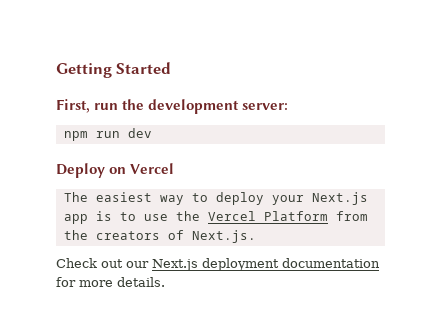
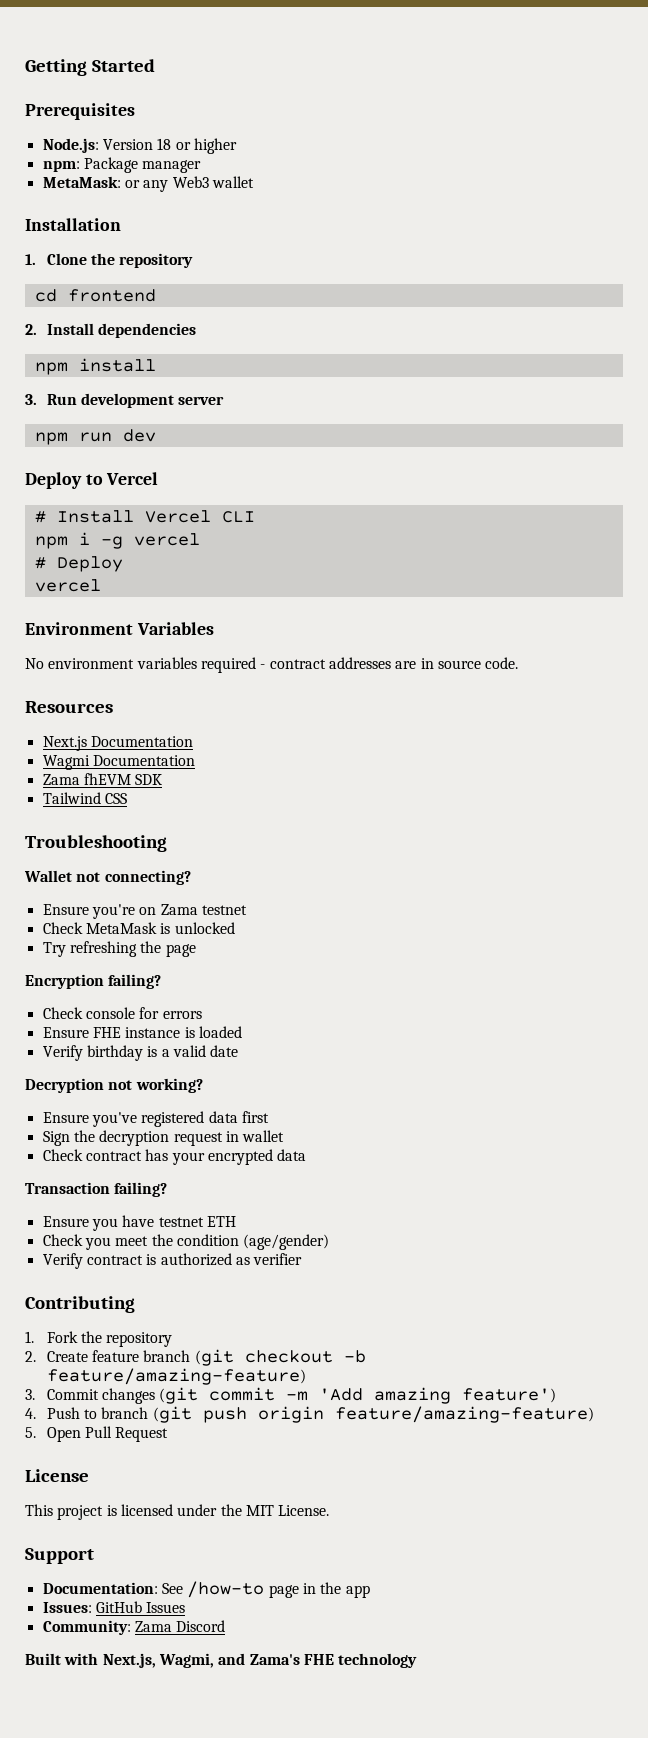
- First, run the development server:
+ Prerequisites
+ Node.js: Version 18 or higher
+ npm: Package manager
+ MetaMask: or any Web3 wallet
+ Installation
+ 1. Clone the repository
+ cd frontend
+ 2. Install dependencies
+ npm install
+ 3. Run development server
- Deploy on Vercel
+ Deploy to Vercel
- The easiest way to deploy your Next.js app is to use the Vercel Platform from the creators of Next.js.
- Check out our Next.js deployment documentation for more details.
+ # Install Vercel CLI
+ npm i -g vercel
+ # Deploy
+ vercel
+ Environment Variables
+ No environment variables required - contract addresses are in source code.
+ Resources
+ Next.js Documentation
+ Wagmi Documentation
+ Zama fhEVM SDK
+ Tailwind CSS
+ Troubleshooting
+ Wallet not connecting?
+ Ensure you're on Zama testnet
+ Check MetaMask is unlocked
+ Try refreshing the page
+ Encryption failing?
+ Check console for errors
+ Ensure FHE instance is loaded
+ Verify birthday is a valid date
+ Decryption not working?
+ Ensure you've registered data first
+ Sign the decryption request in wallet
+ Check contract has your encrypted data
+ Transaction failing?
+ Ensure you have testnet ETH
+ Check you meet the condition (age/gender)
+ Verify contract is authorized as verifier
+ Contributing
+ 1. Fork the repository
+ 2. Create feature branch (git checkout -b feature/amazing-feature)
+ 3. Commit changes (git commit -m 'Add amazing feature')
+ 4. Push to branch (git push origin feature/amazing-feature)
+ 5. Open Pull Request
+ License
+ This project is licensed under the MIT License.
+ Support
+ Documentation: See /how-to page in the app
+ Issues: GitHub Issues
+ Community: Zama Discord
+ Built with Next.js, Wagmi, and Zama's FHE technology

